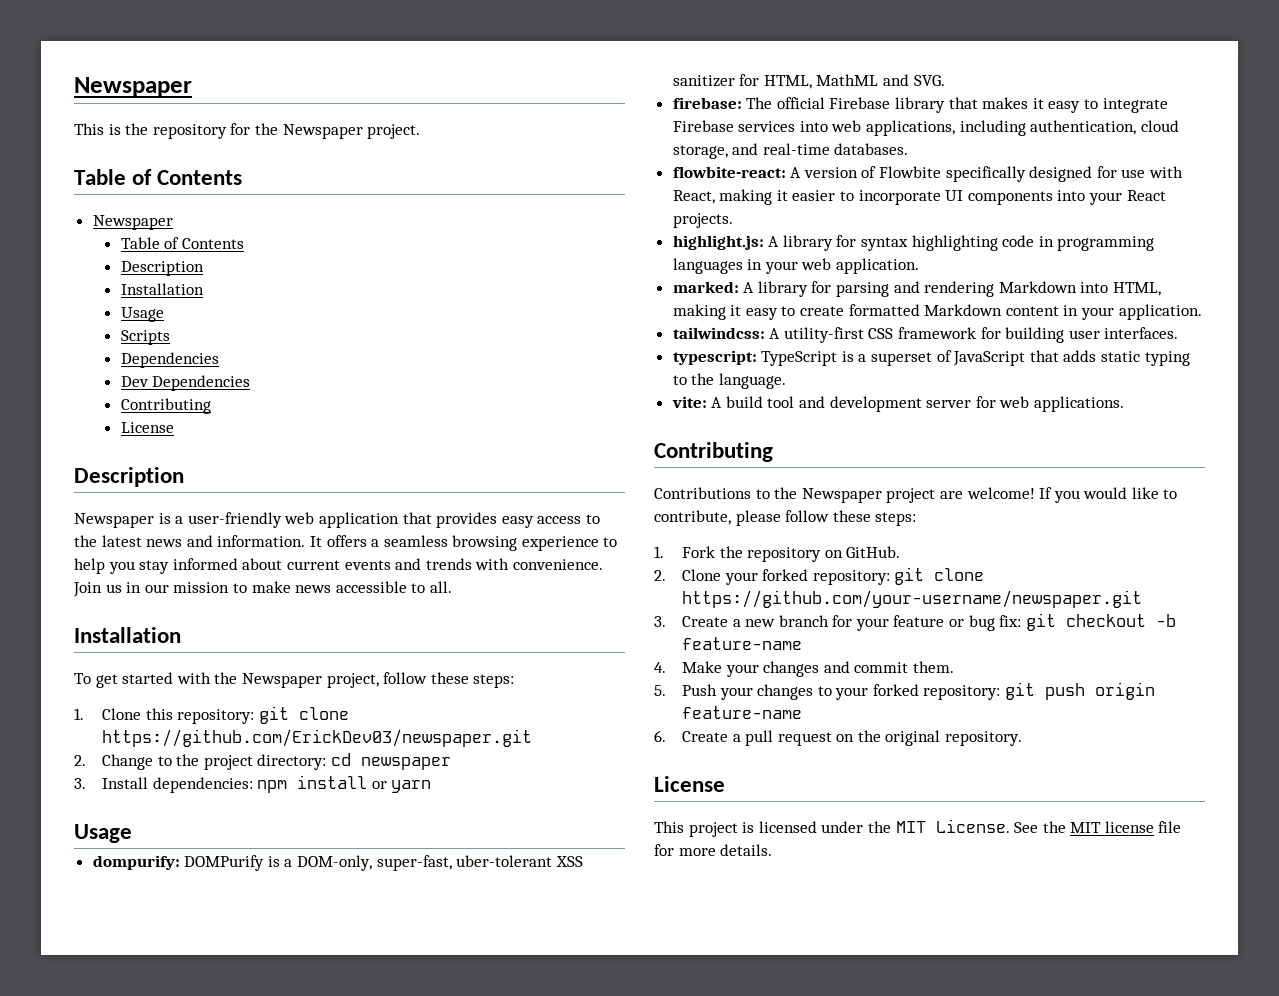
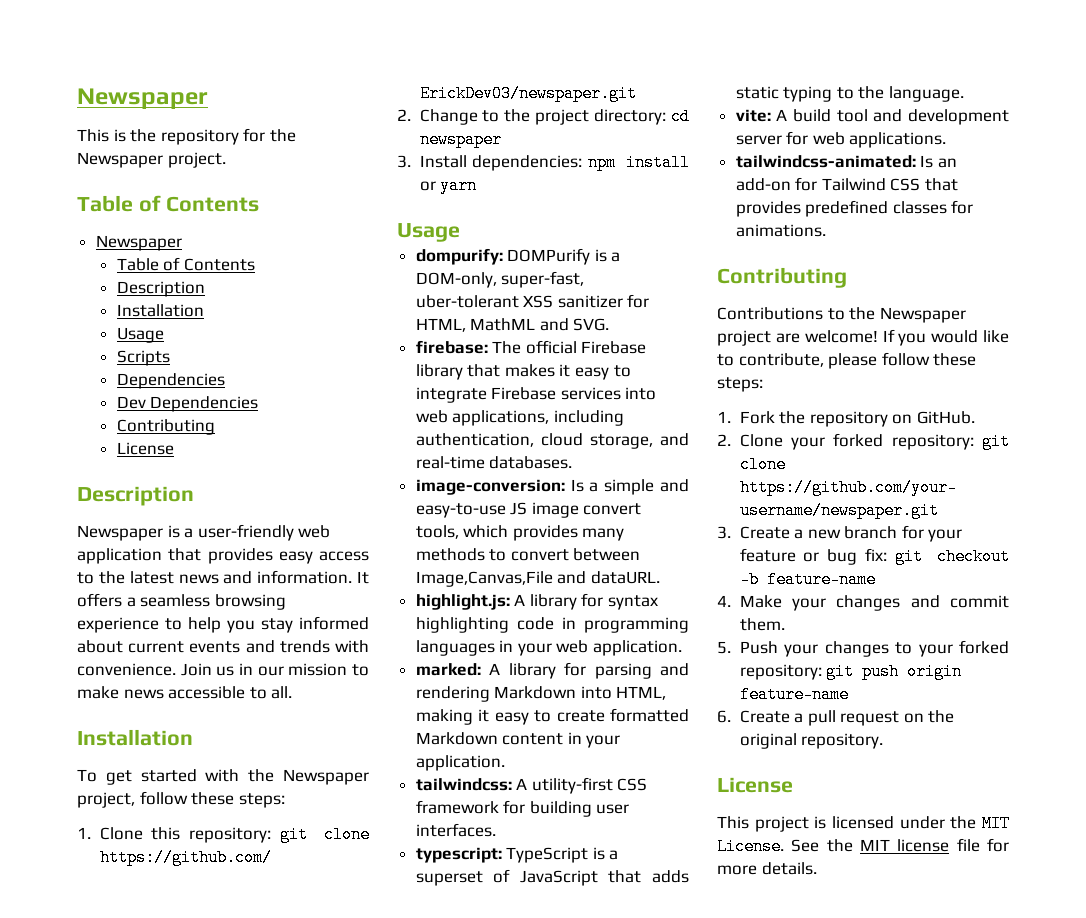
- flowbite-react: A version of Flowbite specifically designed for use with React, making it easier to incorporate UI components into your React projects.
+ image-conversion: Is a simple and easy-to-use JS image convert tools, which provides many methods to convert between Image,Canvas,File and dataURL.
+ tailwindcss-animated: Is an add-on for Tailwind CSS that provides predefined classes for animations.

